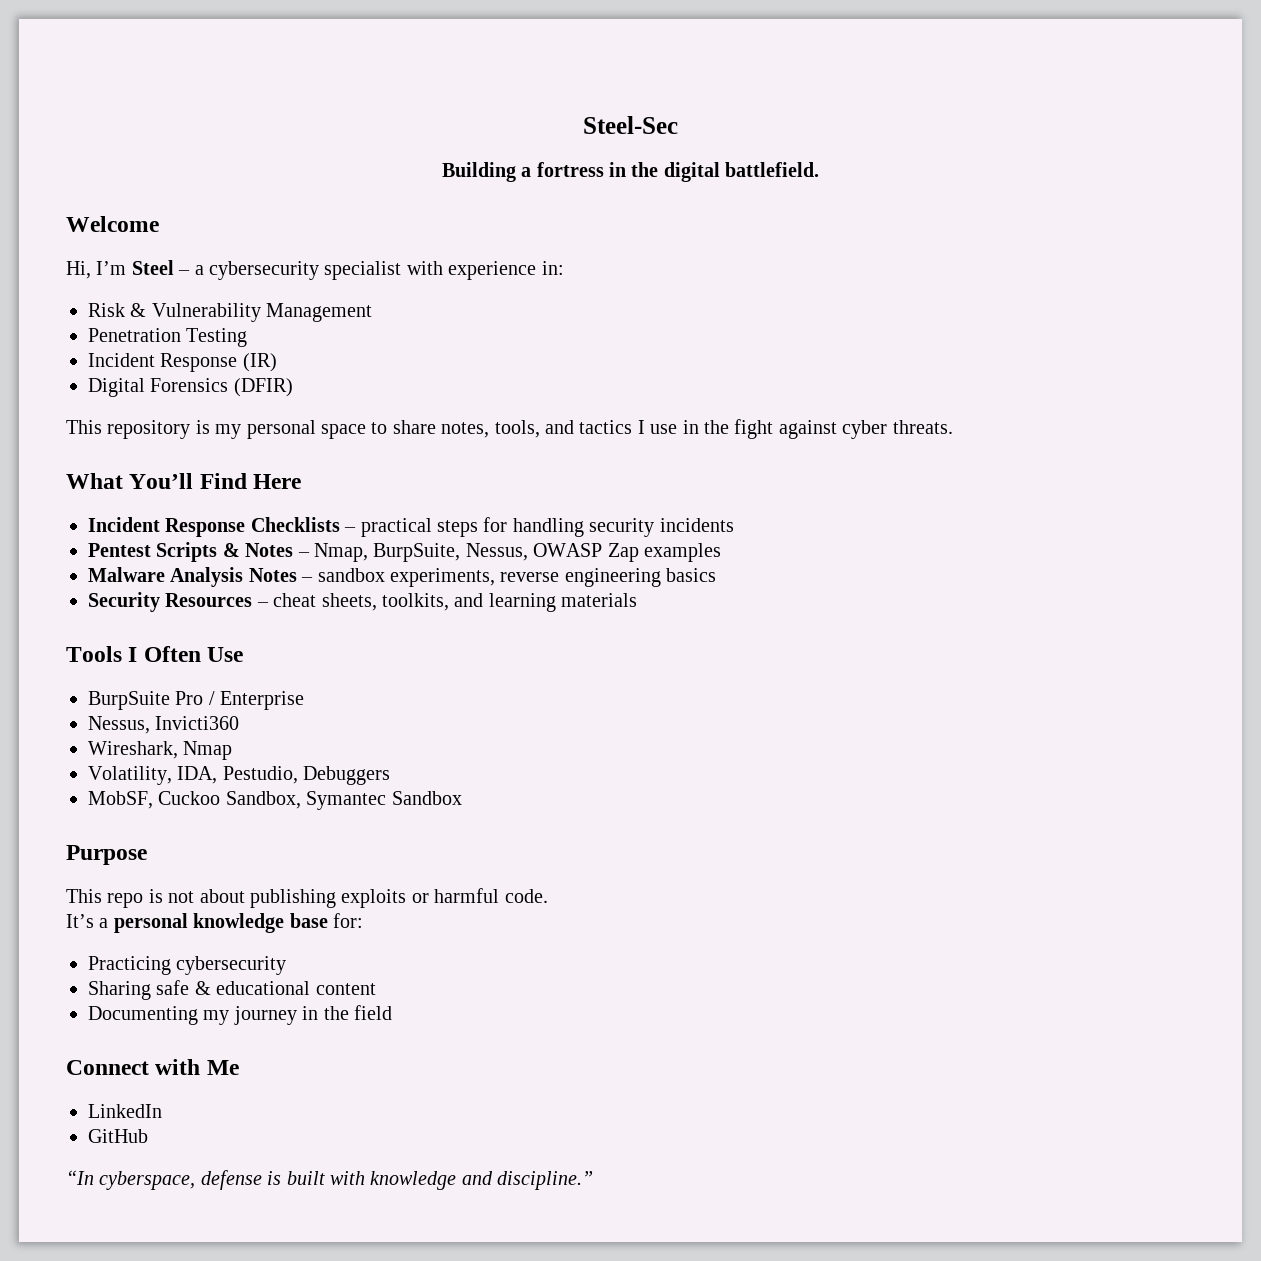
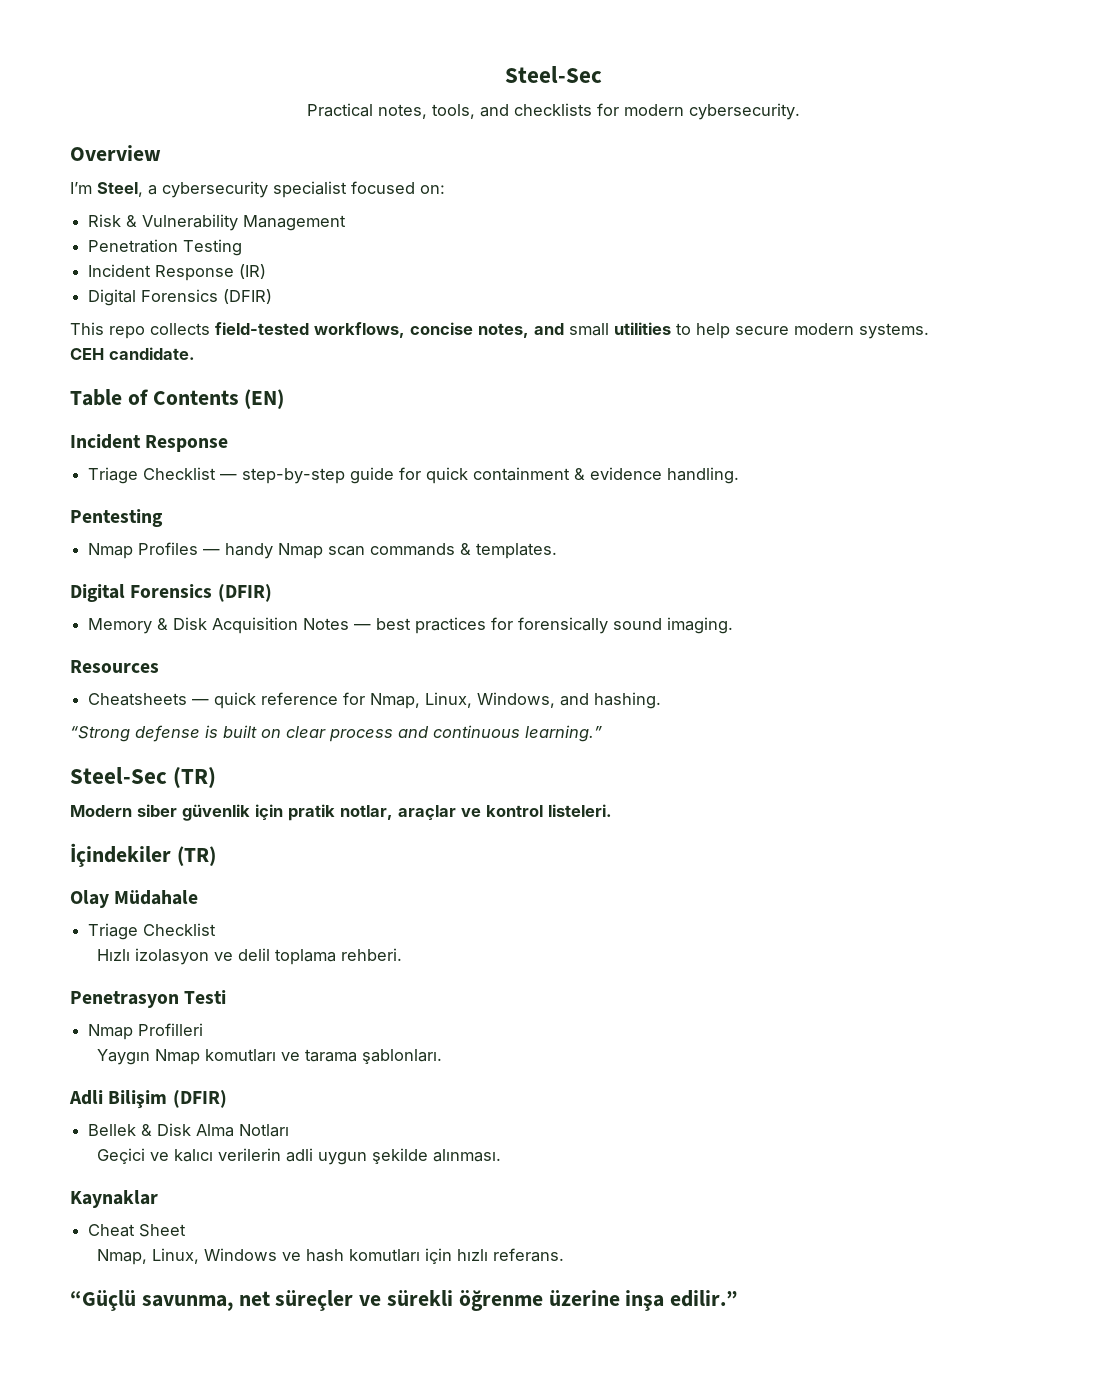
- Building a fortress in the digital battlefield.
- Welcome
- Hi, I’m Steel – a cybersecurity specialist with experience in:
+ Practical notes, tools, and checklists for modern cybersecurity.
+ Overview
+ I’m Steel, a cybersecurity specialist focused on:
- This repository is my personal space to share notes, tools, and tactics I use in the fight against cyber threats.
- What You’ll Find Here
- Incident Response Checklists – practical steps for handling security incidents
- Pentest Scripts & Notes – Nmap, BurpSuite, Nessus, OWASP Zap examples
- Malware Analysis Notes – sandbox experiments, reverse engineering basics
- Security Resources – cheat sheets, toolkits, and learning materials
- Tools I Often Use
- BurpSuite Pro / Enterprise
- Nessus, Invicti360
- Wireshark, Nmap
- Volatility, IDA, Pestudio, Debuggers
- MobSF, Cuckoo Sandbox, Symantec Sandbox
- Purpose
- This repo is not about publishing exploits or harmful code.
- It’s a personal knowledge base for:
- Practicing cybersecurity
- Sharing safe & educational content
- Documenting my journey in the field
- Connect with Me
- LinkedIn
- GitHub
- “In cyberspace, defense is built with knowledge and discipline.”
+ This repo collects field-tested workflows, concise notes, and small utilities to help secure modern systems.
+ CEH candidate.
+ Table of Contents (EN)
+ Incident Response
+ Triage Checklist — step-by-step guide for quick containment & evidence handling.
+ Pentesting
+ Nmap Profiles — handy Nmap scan commands & templates.
+ Digital Forensics (DFIR)
+ Memory & Disk Acquisition Notes — best practices for forensically sound imaging.
+ Resources
+ Cheatsheets — quick reference for Nmap, Linux, Windows, and hashing.
+ “Strong defense is built on clear process and continuous learning.”
+ Steel-Sec (TR)
+ Modern siber güvenlik için pratik notlar, araçlar ve kontrol listeleri.
+ İçindekiler (TR)
+ Olay Müdahale
+ Triage Checklist
+ Hızlı izolasyon ve delil toplama rehberi.
+ Penetrasyon Testi
+ Nmap Profilleri
+ Yaygın Nmap komutları ve tarama şablonları.
+ Adli Bilişim (DFIR)
+ Bellek & Disk Alma Notları
+ Geçici ve kalıcı verilerin adli uygun şekilde alınması.
+ Kaynaklar
+ Cheat Sheet
+ Nmap, Linux, Windows ve hash komutları için hızlı referans.
+ “Güçlü savunma, net süreçler ve sürekli öğrenme üzerine inşa edilir.”

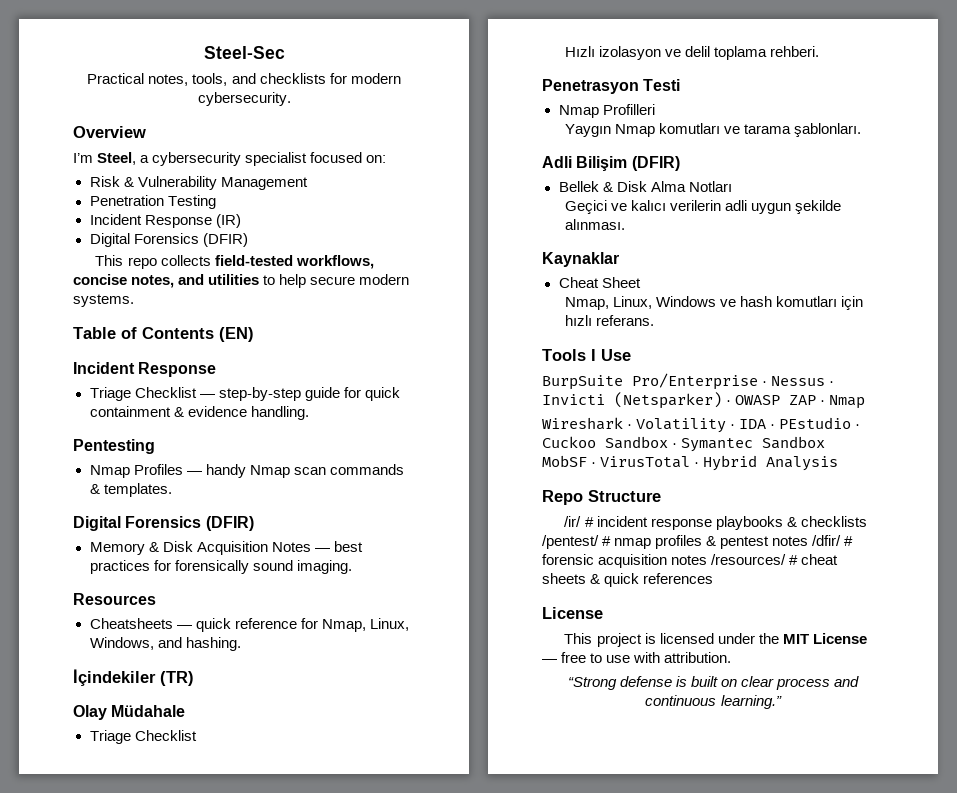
- This repo collects field-tested workflows, concise notes, and small utilities to help secure modern systems.
+ This repo collects field-tested workflows, concise notes, and utilities to help secure modern systems.
- CEH candidate.
- “Strong defense is built on clear process and continuous learning.”
- Steel-Sec (TR)
- Modern siber güvenlik için pratik notlar, araçlar ve kontrol listeleri.
- “Güçlü savunma, net süreçler ve sürekli öğrenme üzerine inşa edilir.”
+ Tools I Use
+ BurpSuite Pro/Enterprise · Nessus · Invicti (Netsparker) · OWASP ZAP · Nmap
+ Wireshark · Volatility · IDA · PEstudio · Cuckoo Sandbox · Symantec Sandbox
+ MobSF · VirusTotal · Hybrid Analysis
+ Repo Structure
+ /ir/ # incident response playbooks & checklists /pentest/ # nmap profiles & pentest notes /dfir/ # forensic acquisition notes /resources/ # cheat sheets & quick references
+ License
+ This project is licensed under the MIT License — free to use with attribution.
+ “Strong defense is built on clear process and continuous learning.”

